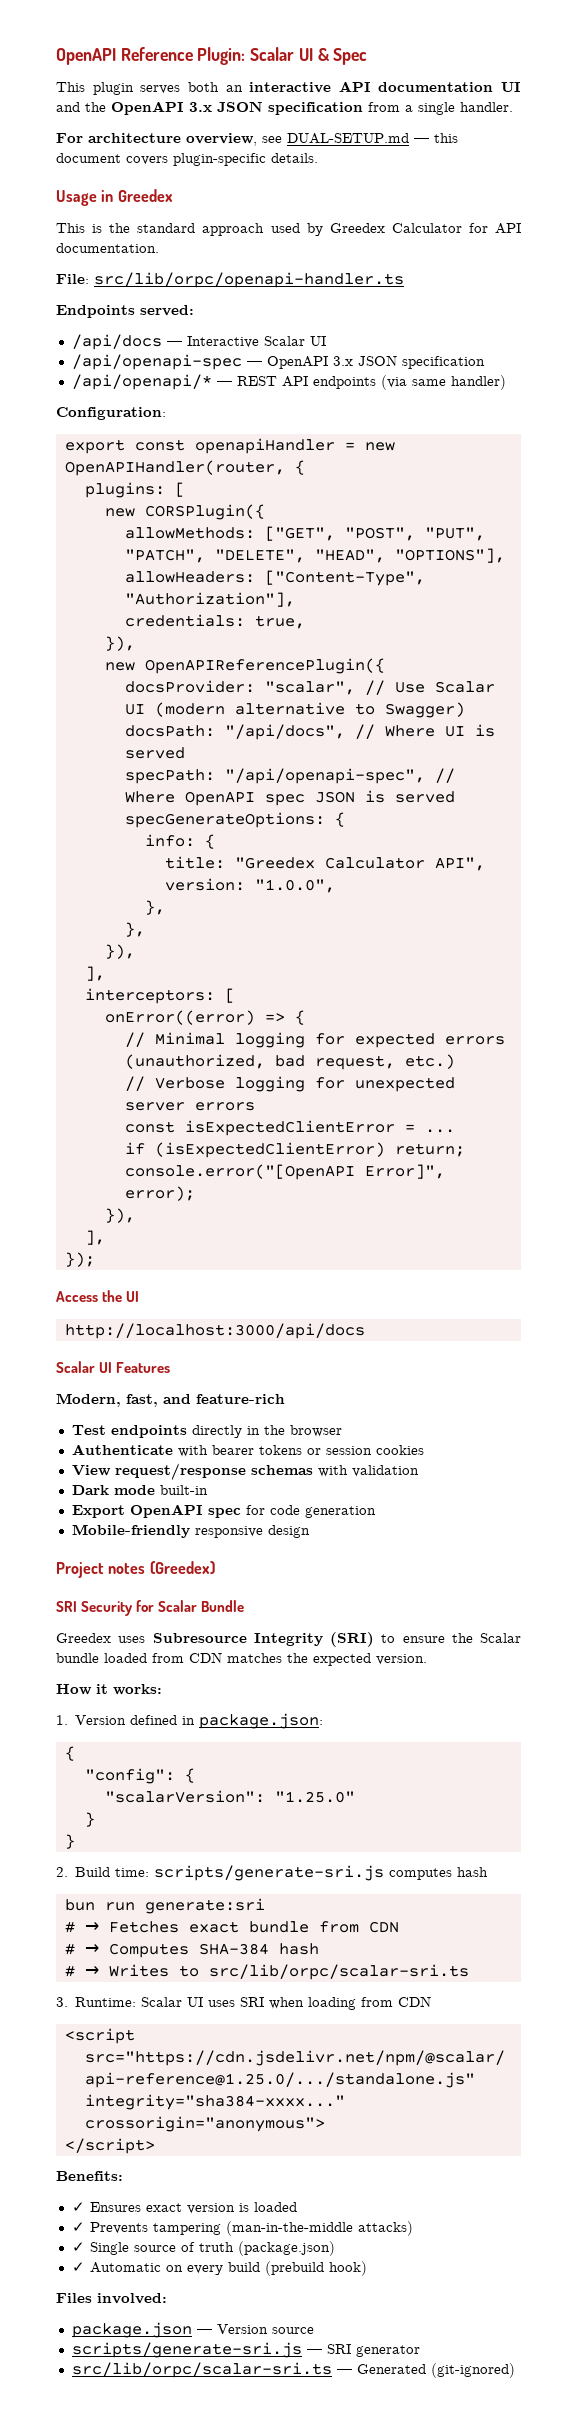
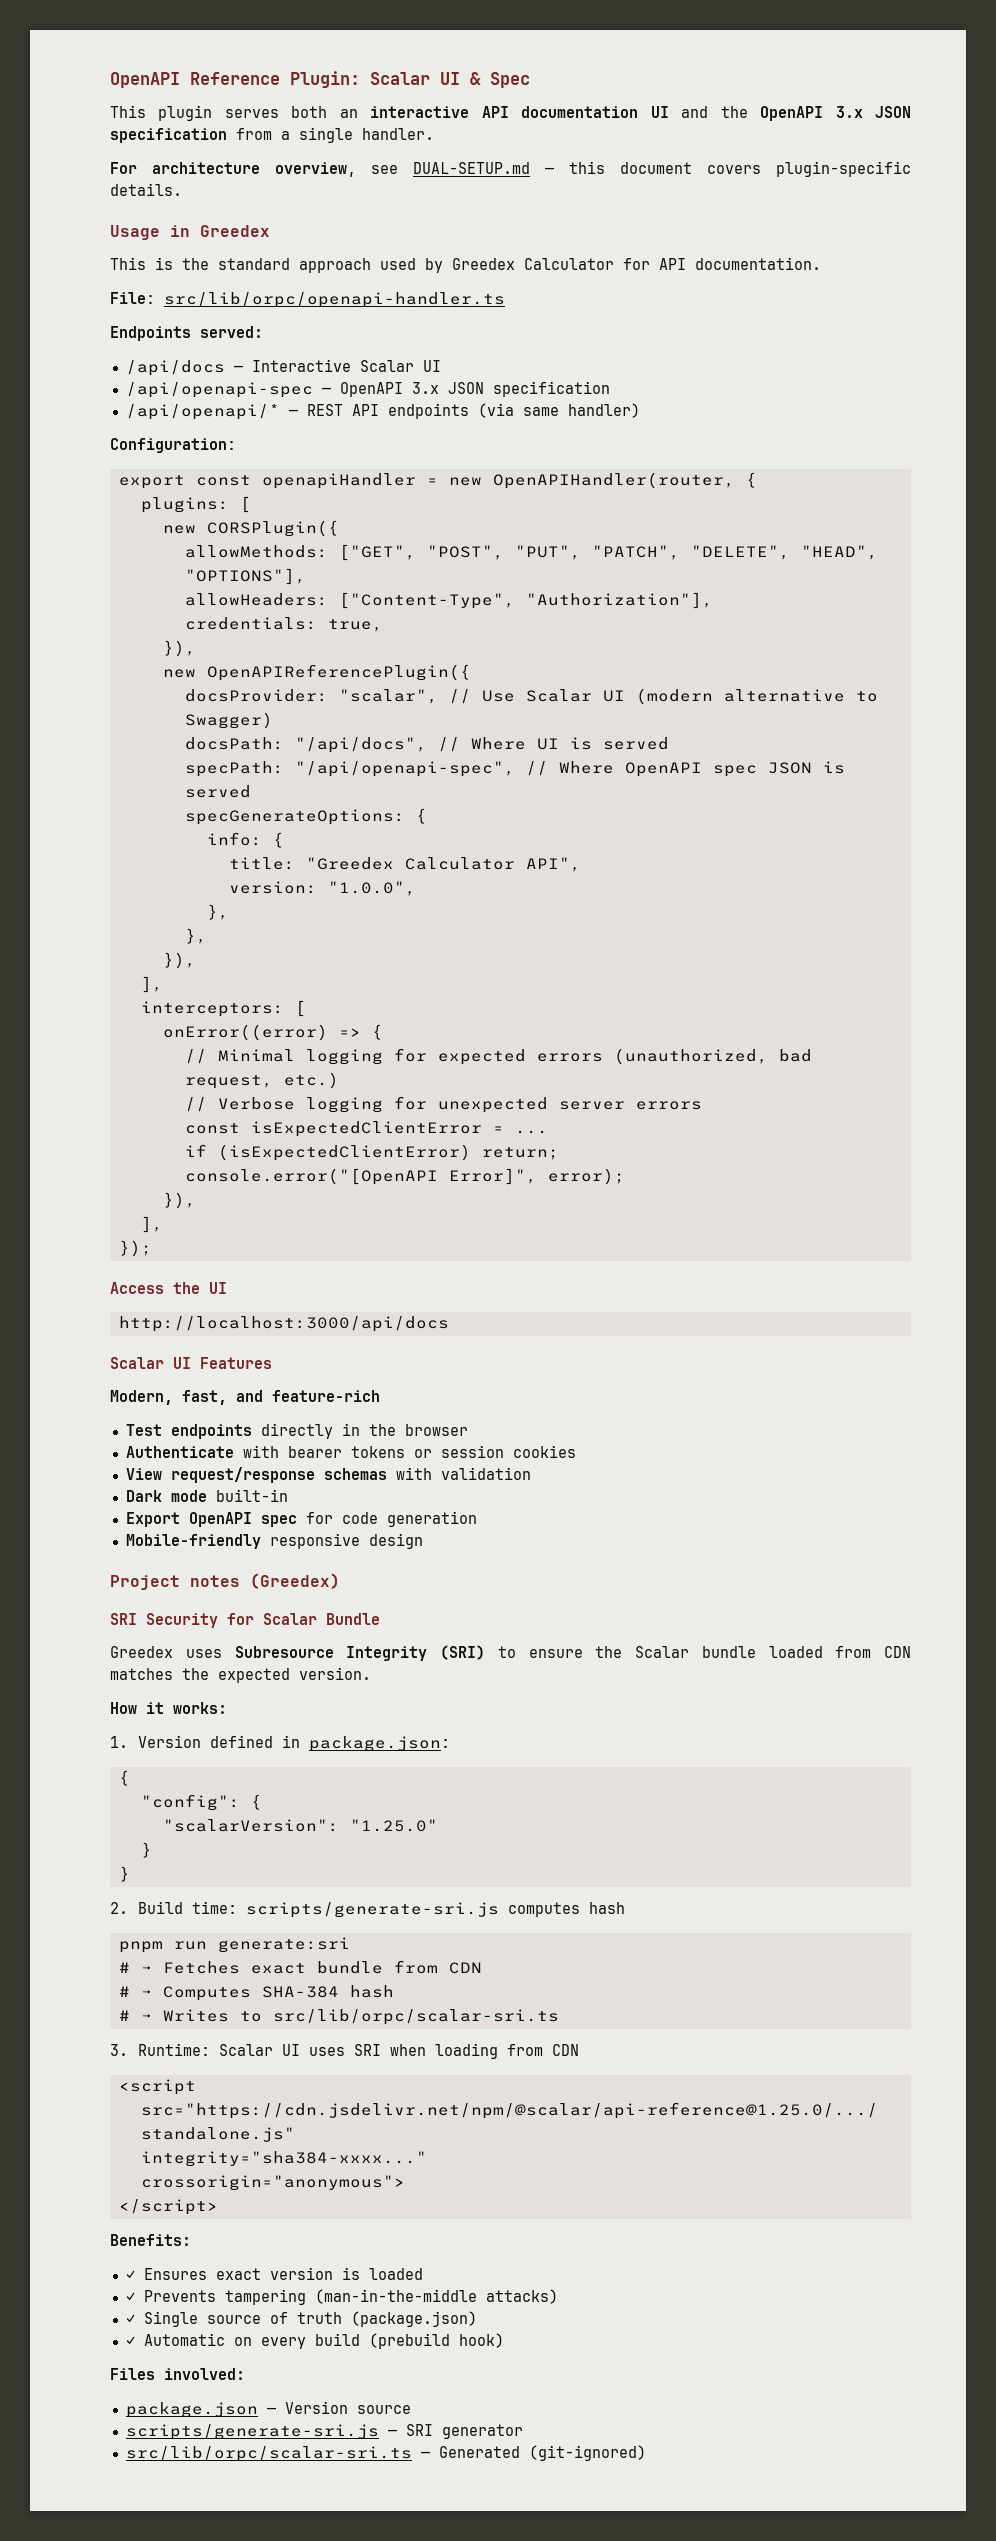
- bun run generate:sri
+ pnpm run generate:sri

